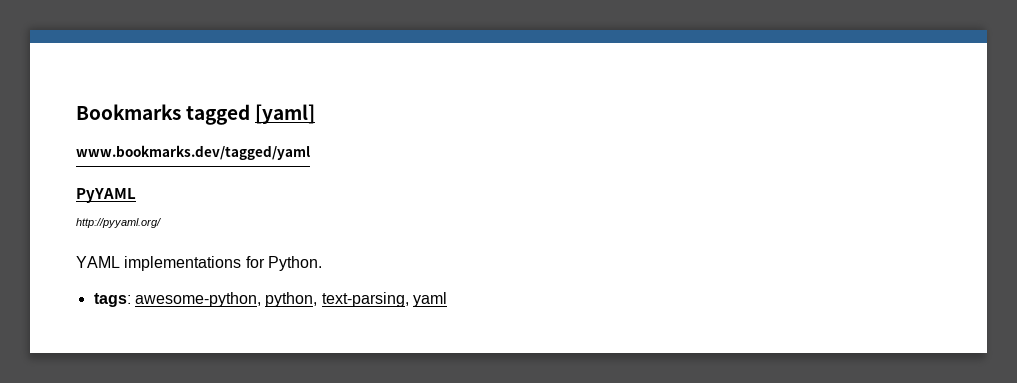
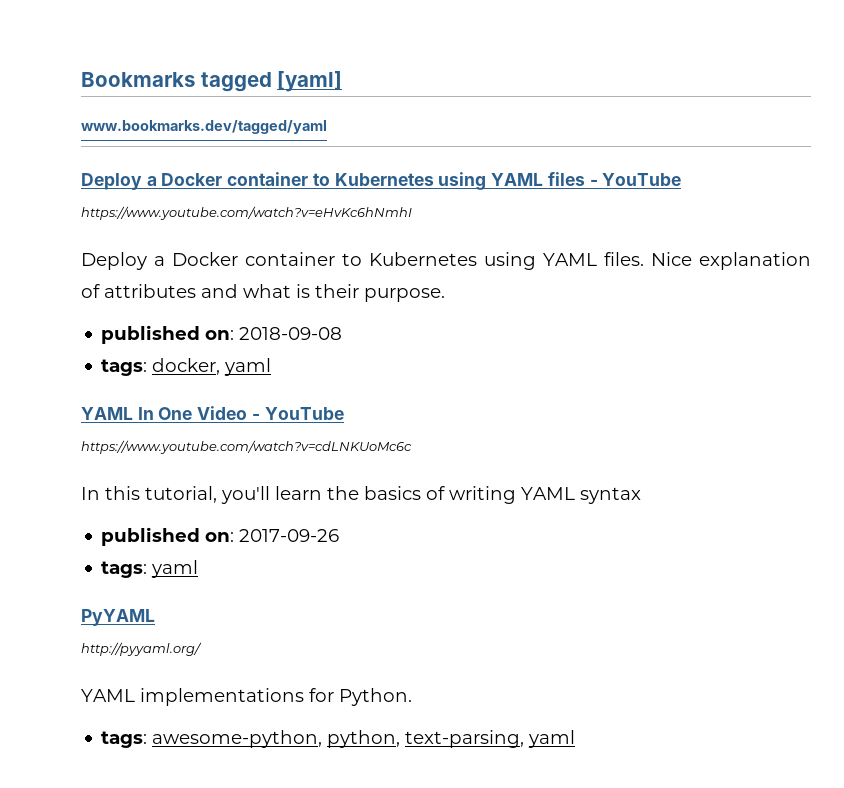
+ Deploy a Docker container to Kubernetes using YAML files - YouTube
+ https://www.youtube.com/watch?v=eHvKc6hNmhI
+ Deploy a Docker container to Kubernetes using YAML files. Nice explanation of attributes and what is their purpose.
+ published on: 2018-09-08
+ tags: docker, yaml
+ YAML In One Video - YouTube
+ https://www.youtube.com/watch?v=cdLNKUoMc6c
+ In this tutorial, you'll learn the basics of writing YAML syntax
+ published on: 2017-09-26
+ tags: yaml

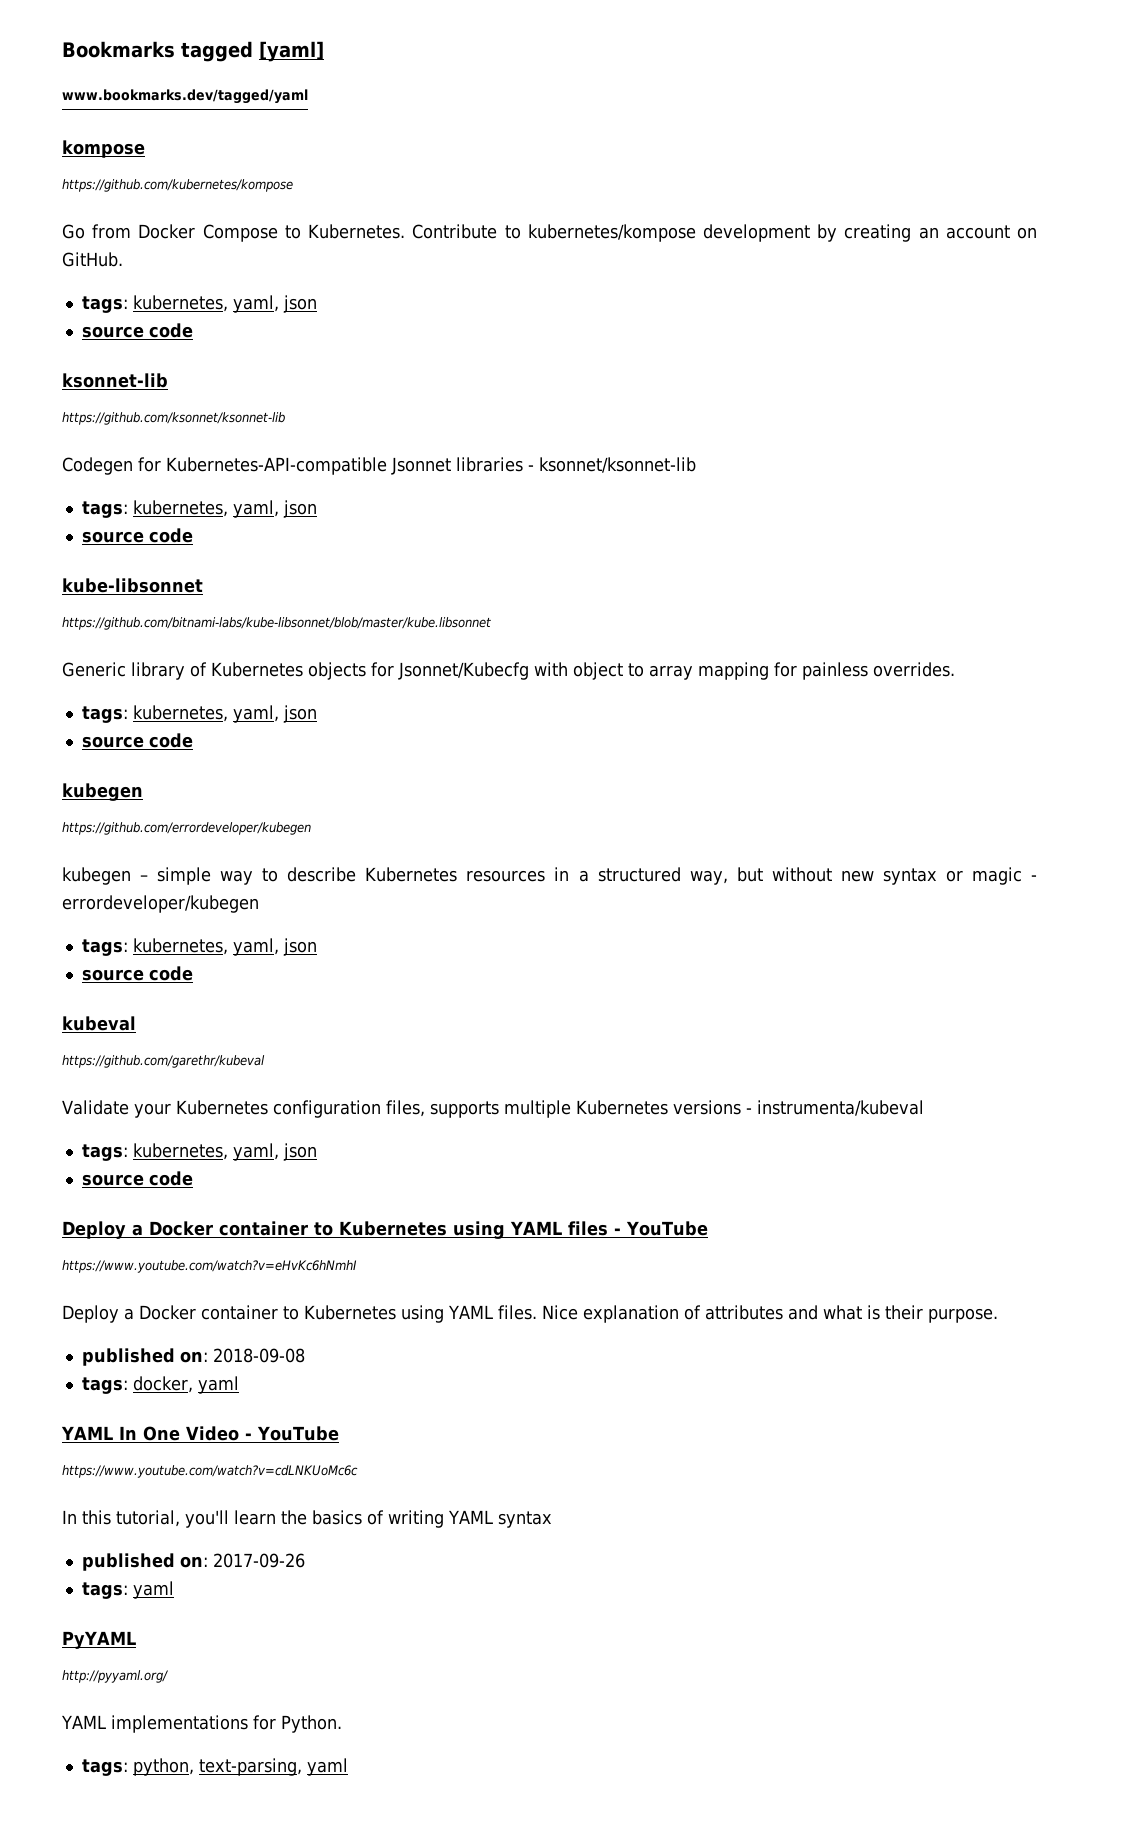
+ kompose
+ https://github.com/kubernetes/kompose
+ Go from Docker Compose to Kubernetes. Contribute to kubernetes/kompose development by creating an account on GitHub.
+ tags: kubernetes, yaml, json
+ source code
+ ksonnet-lib
+ https://github.com/ksonnet/ksonnet-lib
+ Codegen for Kubernetes-API-compatible Jsonnet libraries - ksonnet/ksonnet-lib
+ tags: kubernetes, yaml, json
+ source code
+ kube-libsonnet
+ https://github.com/bitnami-labs/kube-libsonnet/blob/master/kube.libsonnet
+ Generic library of Kubernetes objects for Jsonnet/Kubecfg with object to array mapping for painless overrides.
+ tags: kubernetes, yaml, json
+ source code
+ kubegen
+ https://github.com/errordeveloper/kubegen
+ kubegen – simple way to describe Kubernetes resources in a structured way, but without new syntax or magic - errordeveloper/kubegen
+ tags: kubernetes, yaml, json
+ source code
+ kubeval
+ https://github.com/garethr/kubeval
+ Validate your Kubernetes configuration files, supports multiple Kubernetes versions - instrumenta/kubeval
+ tags: kubernetes, yaml, json
+ source code
- tags: awesome-python, python, text-parsing, yaml
+ tags: python, text-parsing, yaml

